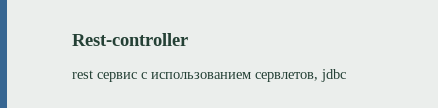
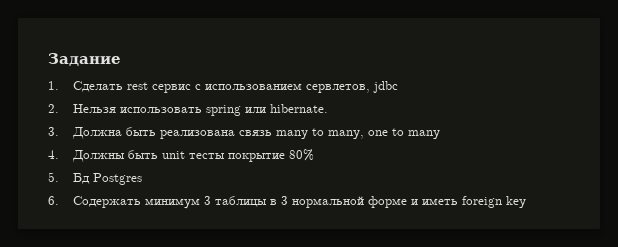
- Rest-controller
- rest сервис с использованием сервлетов, jdbc
+ Задание
+ 1. Сделать rest сервис с использованием сервлетов, jdbc
+ 2. Нельзя использовать spring или hibernate.
+ 3. Должна быть реализована связь many to many, one to many
+ 4. Должны быть unit тесты покрытие 80%
+ 5. Бд Postgres
+ 6. Содержать минимум 3 таблицы в 3 нормальной форме и иметь foreign key

